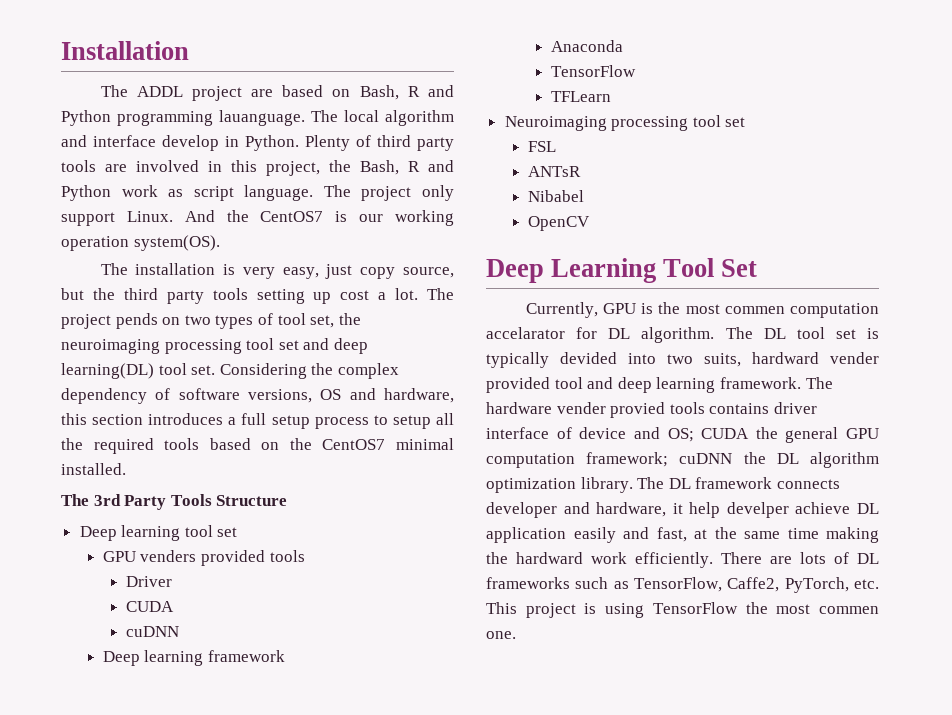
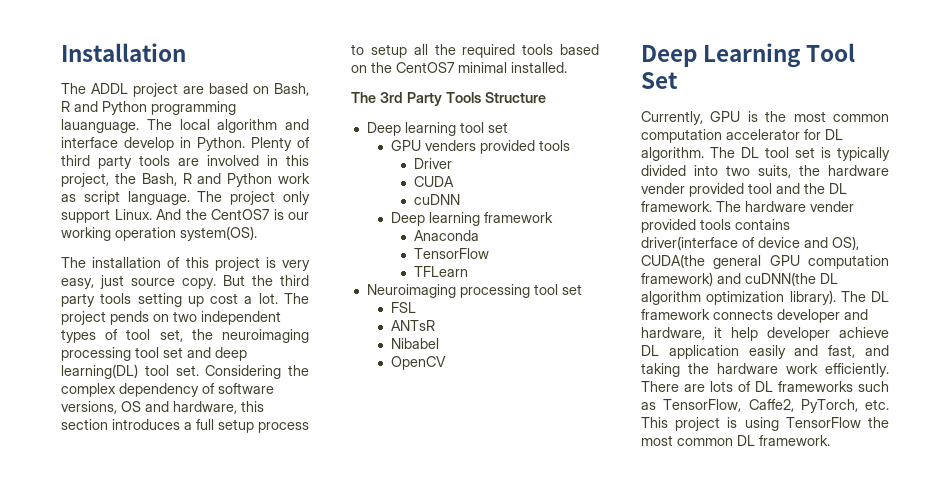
- The installation is very easy, just copy source, but the third party tools setting up cost a lot.
+ The installation of this project is very easy, just source copy. But the third party tools setting up cost a lot.
- The project pends on two types of tool set, the neuroimaging processing tool set and deep learning(DL) tool set.
+ The project pends on two independent types of tool set, the neuroimaging processing tool set and deep learning(DL) tool set.
- Currently, GPU is the most commen computation accelarator for DL algorithm.
+ Currently, GPU is the most common computation accelerator for DL algorithm.
- The DL tool set is typically devided into two suits, hardward vender provided tool and deep learning framework.
+ The DL tool set is typically divided into two suits, the hardware vender provided tool and the DL framework.
- The hardware vender provied tools contains driver interface of device and OS; CUDA the general GPU computation framework; cuDNN the DL algorithm optimization library.
+ The hardware vender provided tools contains driver(interface of device and OS), CUDA(the general GPU computation framework) and cuDNN(the DL algorithm optimization library).
- The DL framework connects developer and hardware, it help develper achieve DL application easily and fast, at the same time making the hardward work efficiently.
+ The DL framework connects developer and hardware, it help developer achieve DL application easily and fast, and taking the hardware work efficiently.
- There are lots of DL frameworks such as TensorFlow, Caffe2, PyTorch, etc. This project is using TensorFlow the most commen one.
+ There are lots of DL frameworks such as TensorFlow, Caffe2, PyTorch, etc. This project is using TensorFlow the most common DL framework.

